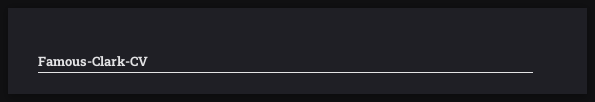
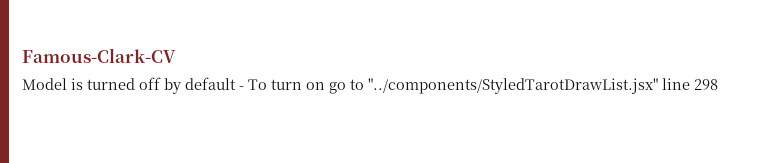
+ Model is turned off by default - To turn on go to "../components/StyledTarotDrawList.jsx" line 298

